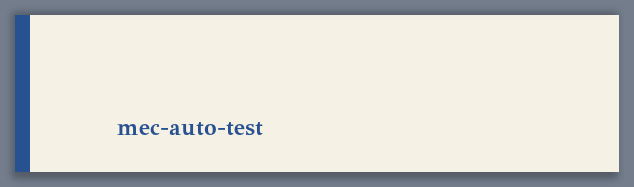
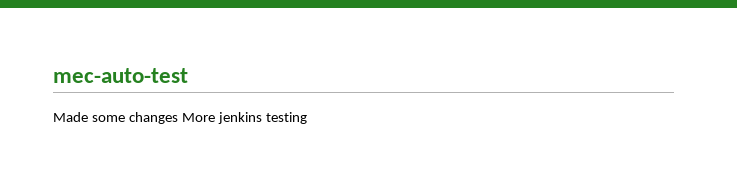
+ Made some changes More jenkins testing

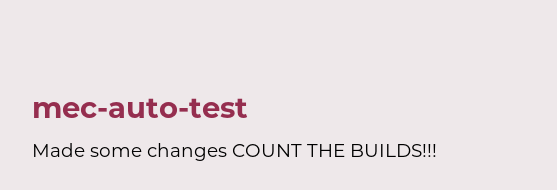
- Made some changes More jenkins testing
+ Made some changes COUNT THE BUILDS!!!

